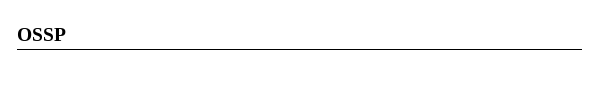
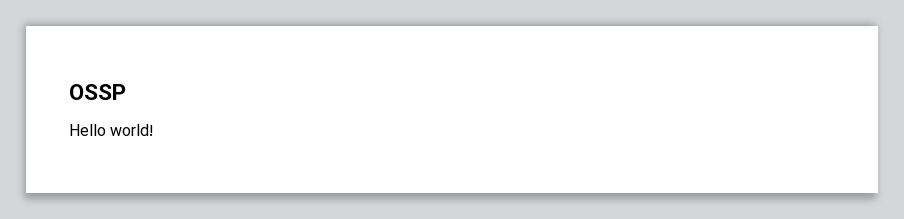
+ Hello world!

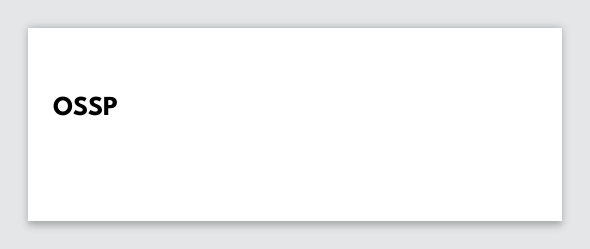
- Hello world!

